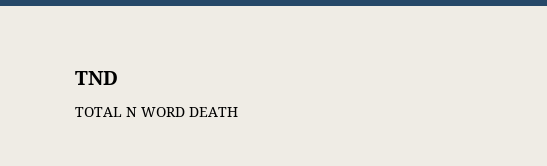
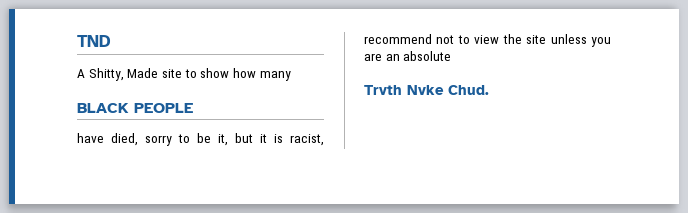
- TOTAL N WORD DEATH
+ A Shitty, Made site to show how many
+ BLACK PEOPLE
+ have died, sorry to be it, but it is racist, recommend not to view the site unless you are an absolute
+ Trvth Nvke Chud.

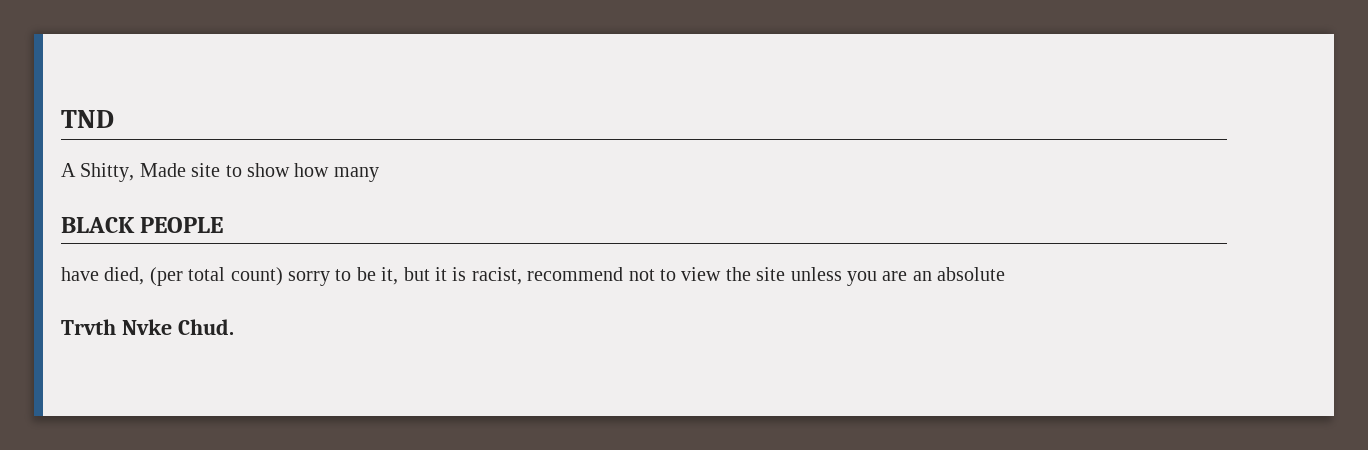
- have died, sorry to be it, but it is racist, recommend not to view the site unless you are an absolute
+ have died, (per total count) sorry to be it, but it is racist, recommend not to view the site unless you are an absolute

